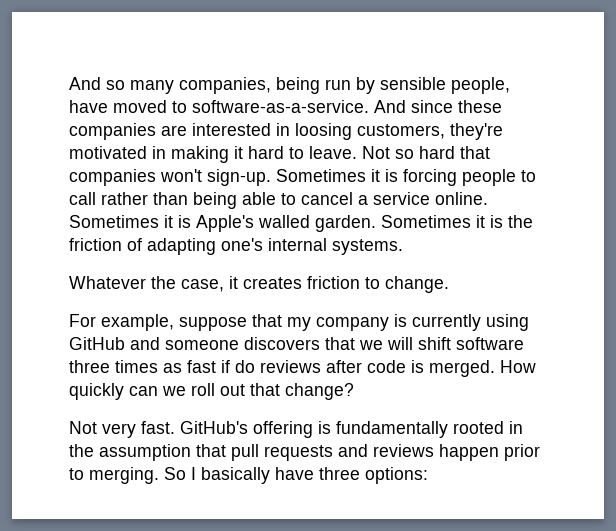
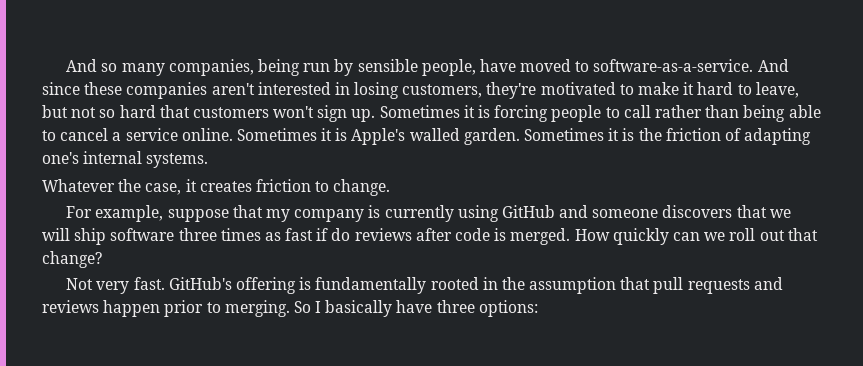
- And since these companies are interested in loosing customers, they're motivated in making it hard to leave. Not so hard that companies won't sign-up.
+ And since these companies aren't interested in losing customers, they're motivated to make it hard to leave, but not so hard that customers won't sign up.
- For example, suppose that my company is currently using GitHub and someone discovers that we will shift software three times as fast if do reviews after code is merged.
+ For example, suppose that my company is currently using GitHub and someone discovers that we will ship software three times as fast if do reviews after code is merged.

